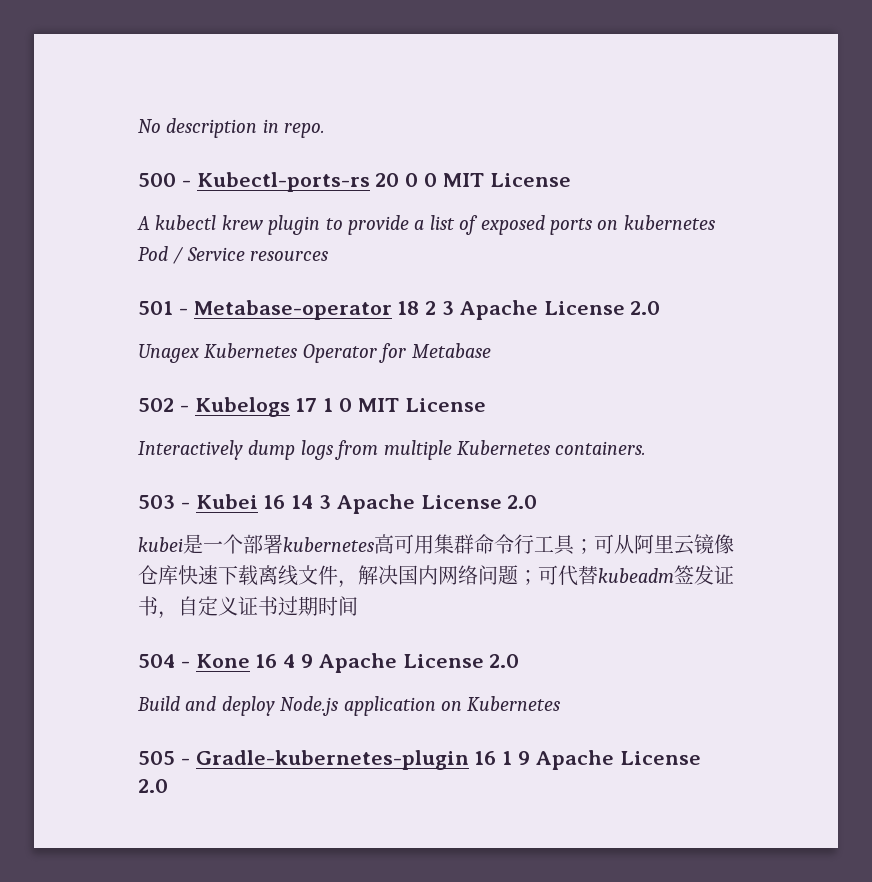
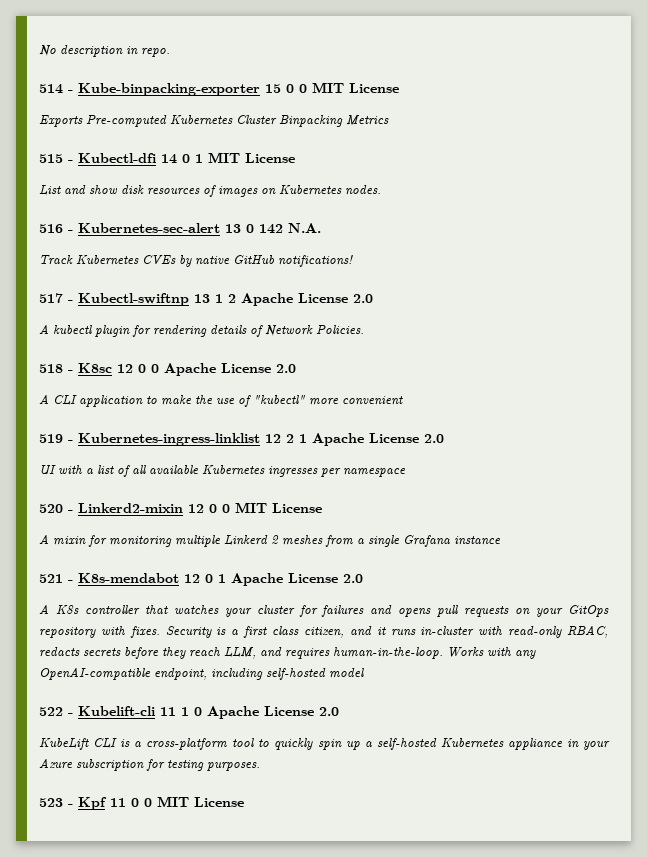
- 500 - Kubectl-ports-rs 20 0 0 MIT License
+ 514 - Kube-binpacking-exporter 15 0 0 MIT License
+ Exports Pre-computed Kubernetes Cluster Binpacking Metrics
+ 515 - Kubectl-dfi 14 0 1 MIT License
+ List and show disk resources of images on Kubernetes nodes.
+ 516 - Kubernetes-sec-alert 13 0 142 N.A.
+ Track Kubernetes CVEs by native GitHub notifications!
+ 517 - Kubectl-swiftnp 13 1 2 Apache License 2.0
+ A kubectl plugin for rendering details of Network Policies.
+ 518 - K8sc 12 0 0 Apache License 2.0
+ A CLI application to make the use of "kubectl" more convenient
+ 519 - Kubernetes-ingress-linklist 12 2 1 Apache License 2.0
+ UI with a list of all available Kubernetes ingresses per namespace
+ 520 - Linkerd2-mixin 12 0 0 MIT License
- A kubectl krew plugin to provide a list of exposed ports on kubernetes Pod / Service resources
- 501 - Metabase-operator 18 2 3 Apache License 2.0
- Unagex Kubernetes Operator for Metabase
- 502 - Kubelogs 17 1 0 MIT License
- Interactively dump logs from multiple Kubernetes containers.
- 503 - Kubei 16 14 3 Apache License 2.0
- kubei是一个部署kubernetes高可用集群命令行工具；可从阿里云镜像仓库快速下载离线文件，解决国内网络问题；可代替kubeadm签发证书，自定义证书过期时间
- 504 - Kone 16 4 9 Apache License 2.0
- Build and deploy Node.js application on Kubernetes
- 505 - Gradle-kubernetes-plugin 16 1 9 Apache License 2.0
+ A mixin for monitoring multiple Linkerd 2 meshes from a single Grafana instance
+ 521 - K8s-mendabot 12 0 1 Apache License 2.0
+ A K8s controller that watches your cluster for failures and opens pull requests on your GitOps repository with fixes. Security is a first class citizen, and it runs in-cluster with read-only RBAC, redacts secrets before they reach LLM, and requires human-in-the-loop. Works with any OpenAI-compatible endpoint, including self-hosted model
+ 522 - Kubelift-cli 11 1 0 Apache License 2.0
+ KubeLift CLI is a cross-platform tool to quickly spin up a self-hosted Kubernetes appliance in your Azure subscription for testing purposes.
+ 523 - Kpf 11 0 0 MIT License

